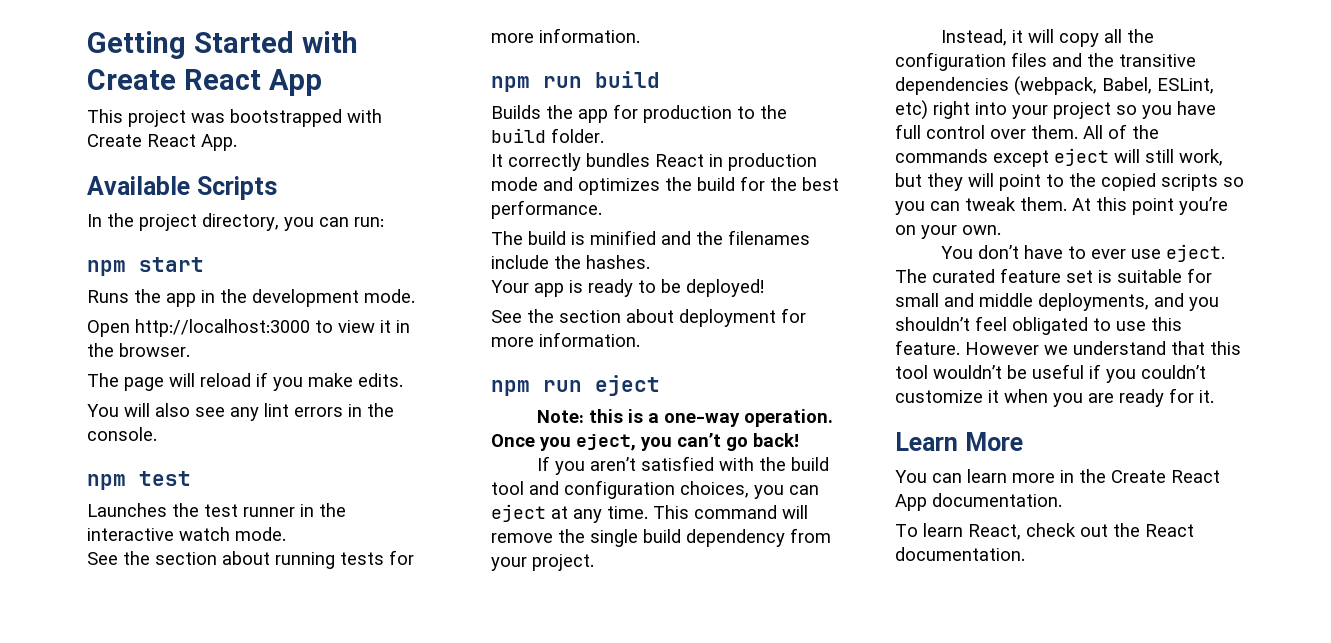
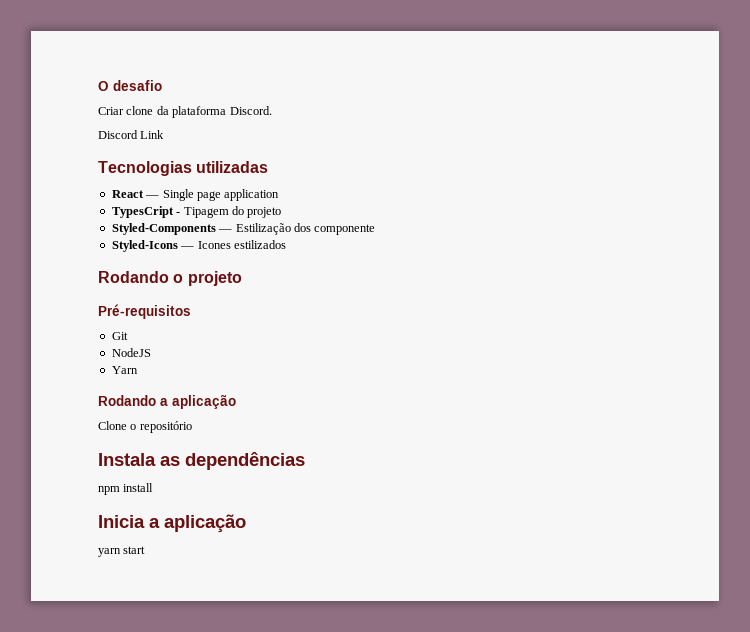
- Getting Started with Create React App
- This project was bootstrapped with Create React App.
- Available Scripts
- In the project directory, you can run:
- npm start
- Runs the app in the development mode.
- Open http://localhost:3000 to view it in the browser.
- The page will reload if you make edits.
- You will also see any lint errors in the console.
- npm test
- Launches the test runner in the interactive watch mode.
- See the section about running tests for more information.
- npm run build
- Builds the app for production to the build folder.
- It correctly bundles React in production mode and optimizes the build for the best performance.
- The build is minified and the filenames include the hashes.
- Your app is ready to be deployed!
- See the section about deployment for more information.
- npm run eject
- Note: this is a one-way operation. Once you eject, you can’t go back!
- If you aren’t satisfied with the build tool and configuration choices, you can eject at any time. This command will remove the single build dependency from your project.
- Instead, it will copy all the configuration files and the transitive dependencies (webpack, Babel, ESLint, etc) right into your project so you have full control over them. All of the commands except eject will still work, but they will point to the copied scripts so you can tweak them. At this point you’re on your own.
- You don’t have to ever use eject. The curated feature set is suitable for small and middle deployments, and you shouldn’t feel obligated to use this feature. However we understand that this tool wouldn’t be useful if you couldn’t customize it when you are ready for it.
- Learn More
- You can learn more in the Create React App documentation.
- To learn React, check out the React documentation.
+ O desafio
+ Criar clone da plataforma Discord.
+ Discord Link
+ Tecnologias utilizadas
+ React — Single page application
+ TypesCript - Tipagem do projeto
+ Styled-Components — Estilização dos componente
+ Styled-Icons — Icones estilizados
+ Rodando o projeto
+ Pré-requisitos
+ Git
+ NodeJS
+ Yarn
+ Rodando a aplicação
+ Clone o repositório
+ Instala as dependências
+ npm install
+ Inicia a aplicação
+ yarn start

